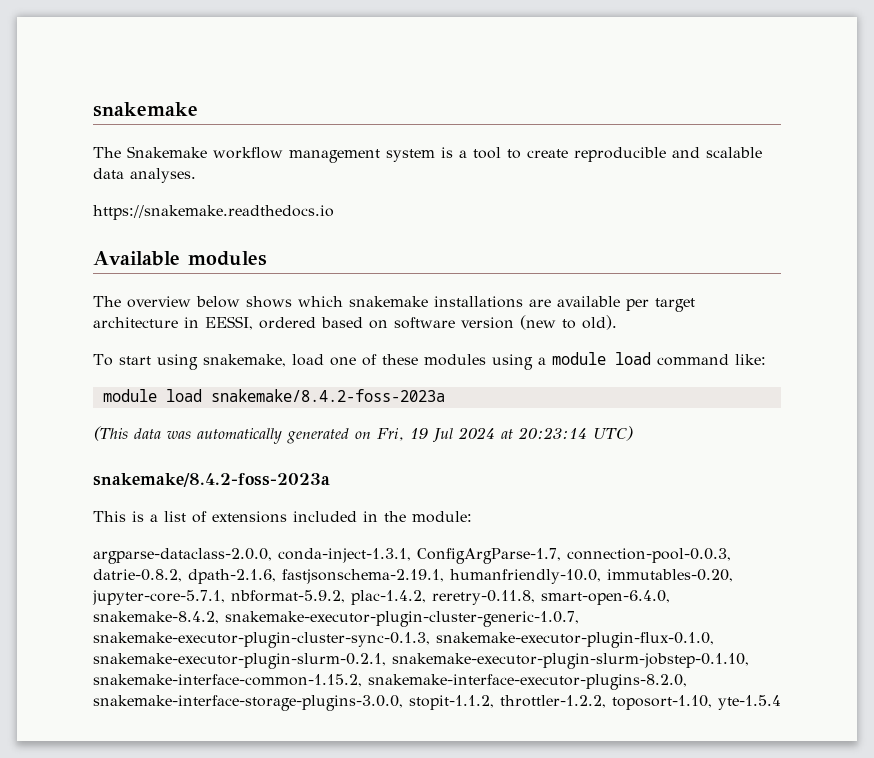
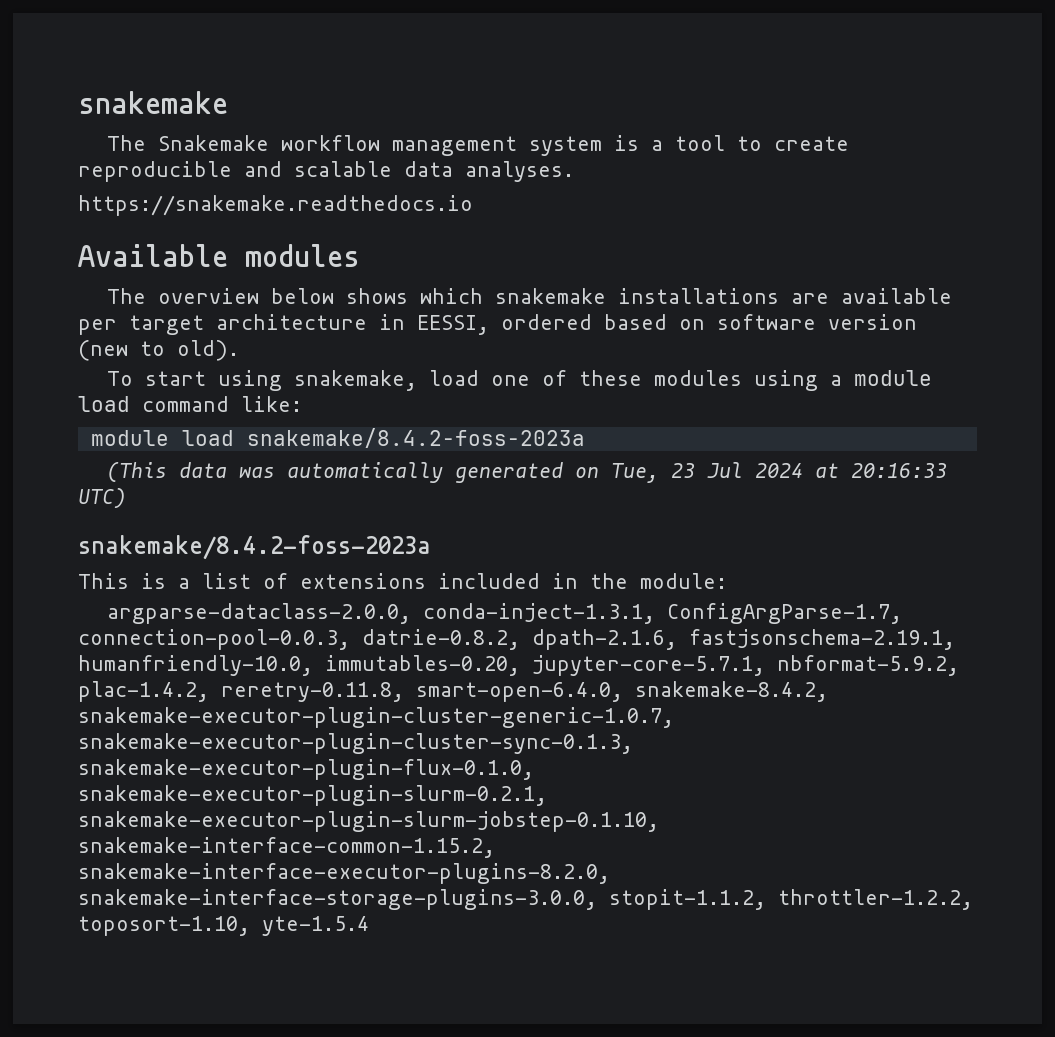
- (This data was automatically generated on Fri, 19 Jul 2024 at 20:23:14 UTC)
+ (This data was automatically generated on Tue, 23 Jul 2024 at 20:16:33 UTC)

